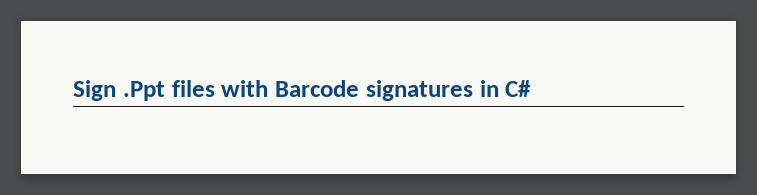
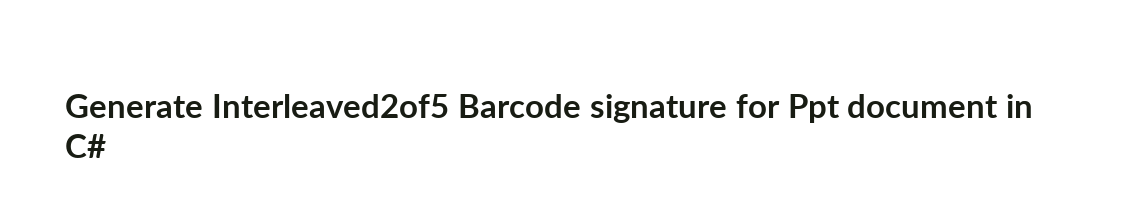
- Sign .Ppt files with Barcode signatures in C#
+ Generate Interleaved2of5 Barcode signature for Ppt document in C#

